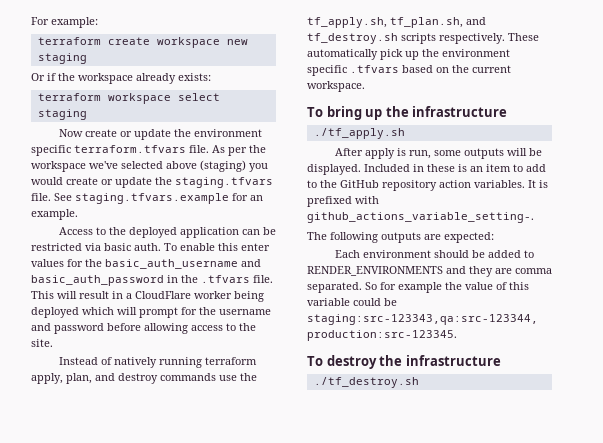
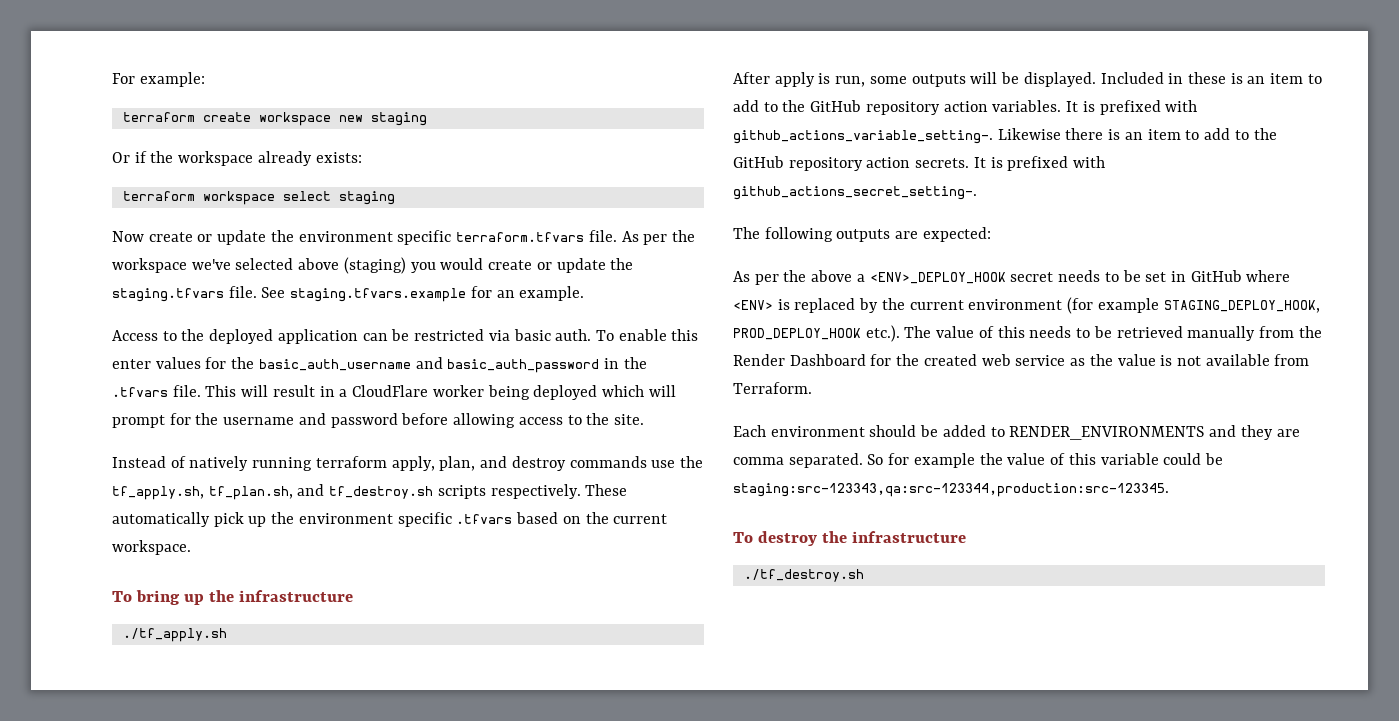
+ Likewise there is an item to add to the GitHub repository action secrets. It is prefixed with github_actions_secret_setting-.
+ As per the above a <ENV>_DEPLOY_HOOK secret needs to be set in GitHub where <ENV> is replaced by the current environment (for example STAGING_DEPLOY_HOOK, PROD_DEPLOY_HOOK etc.). The value of this needs to be retrieved manually from the Render Dashboard for the created web service as the value is not available from Terraform.

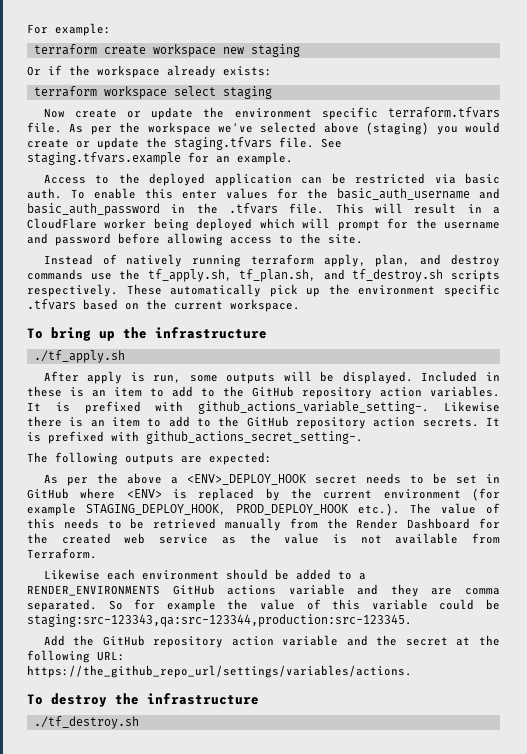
- Each environment should be added to RENDER_ENVIRONMENTS and they are comma separated.
+ Likewise each environment should be added to a RENDER_ENVIRONMENTS GitHub actions variable and they are comma separated.
+ Add the GitHub repository action variable and the secret at the following URL: https://the_github_repo_url/settings/variables/actions.

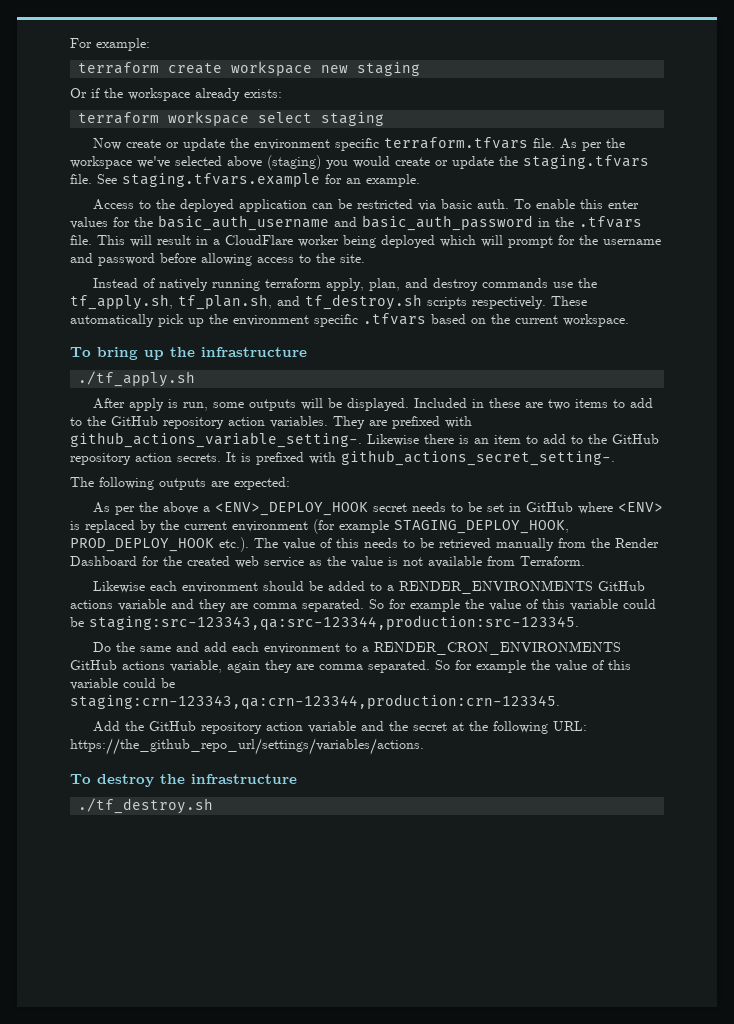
- Included in these is an item to add to the GitHub repository action variables.
+ Included in these are two items to add to the GitHub repository action variables.
- It is prefixed with github_actions_variable_setting-.
+ They are prefixed with github_actions_variable_setting-.
+ Do the same and add each environment to a RENDER_CRON_ENVIRONMENTS GitHub actions variable, again they are comma separated. So for example the value of this variable could be staging:crn-123343,qa:crn-123344,production:crn-123345.

